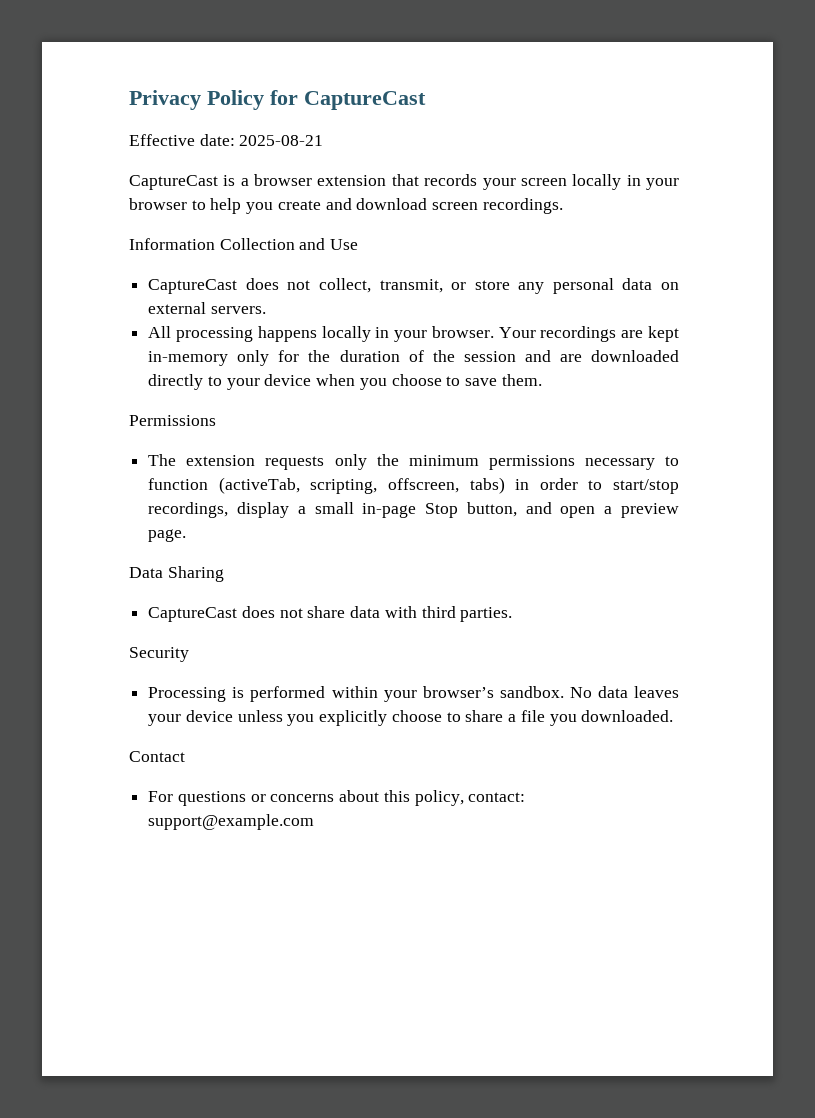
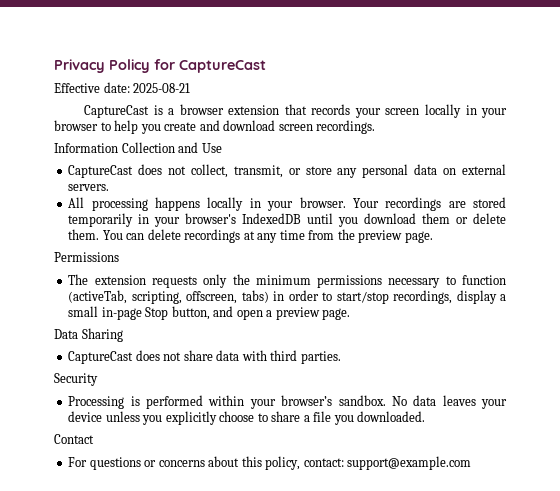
- Your recordings are kept in-memory only for the duration of the session and are downloaded directly to your device when you choose to save them.
+ Your recordings are stored temporarily in your browser's IndexedDB until you download them or delete them. You can delete recordings at any time from the preview page.

